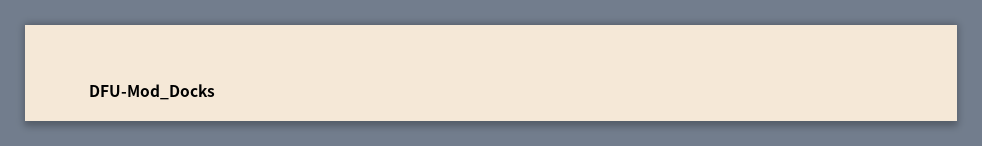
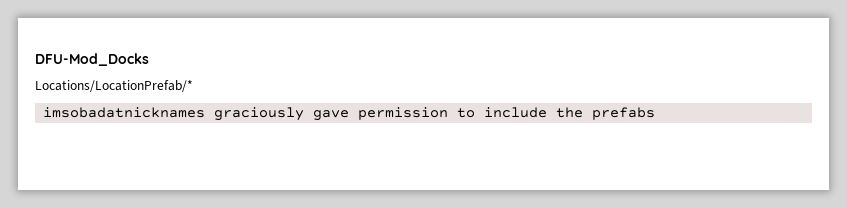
+ Locations/LocationPrefab/*
+ imsobadatnicknames graciously gave permission to include the prefabs

